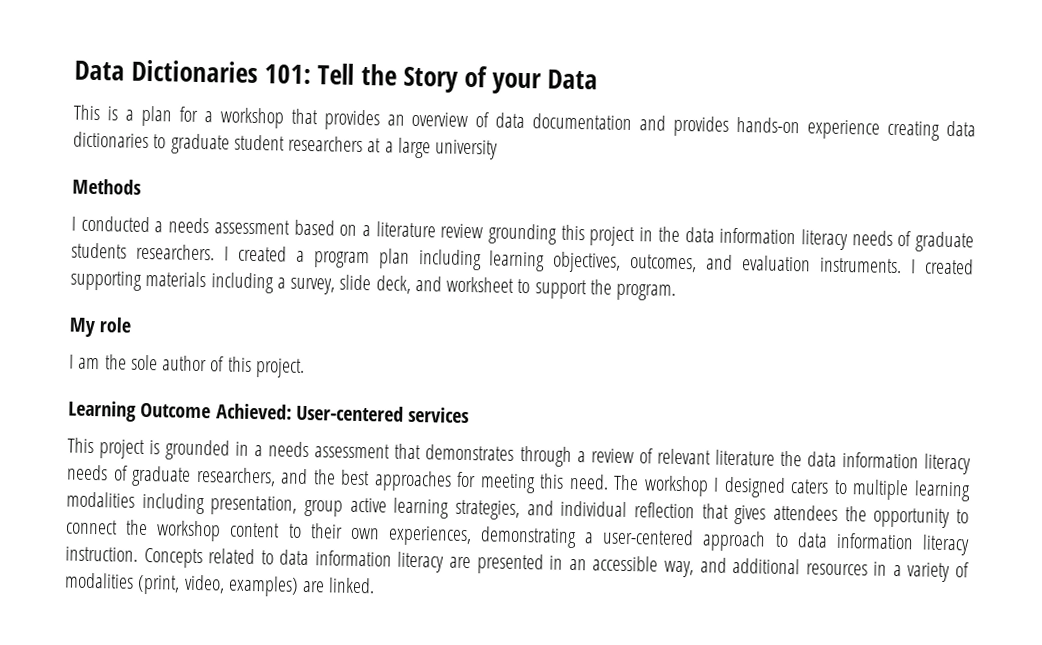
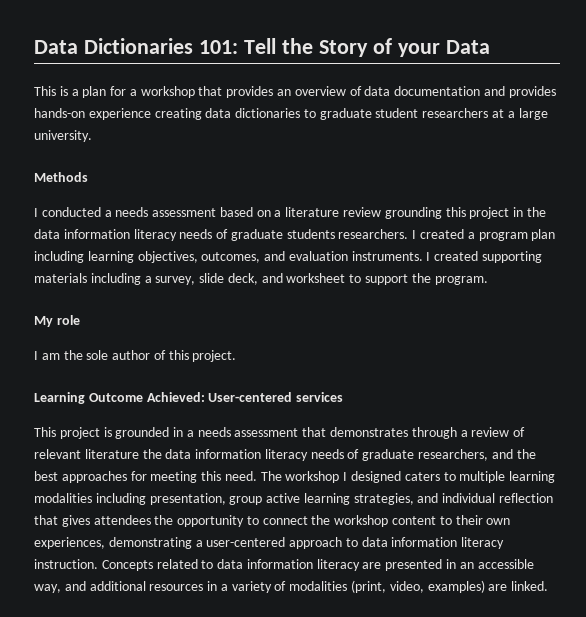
- This is a plan for a workshop that provides an overview of data documentation and provides hands-on experience creating data dictionaries to graduate student researchers at a large university
+ This is a plan for a workshop that provides an overview of data documentation and provides hands-on experience creating data dictionaries to graduate student researchers at a large university.

